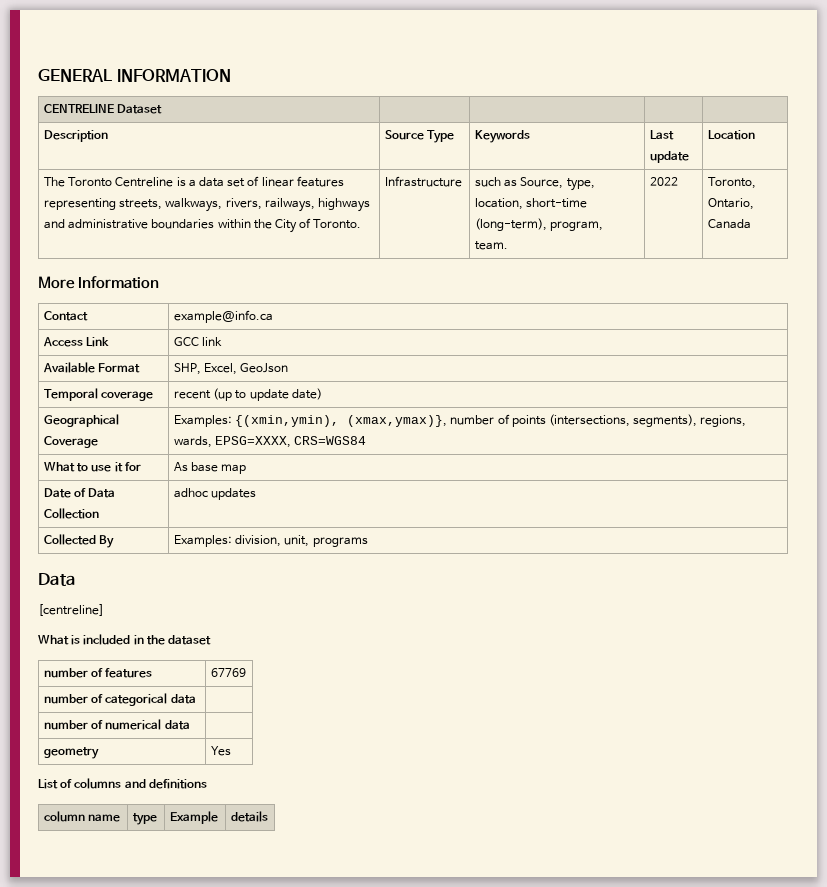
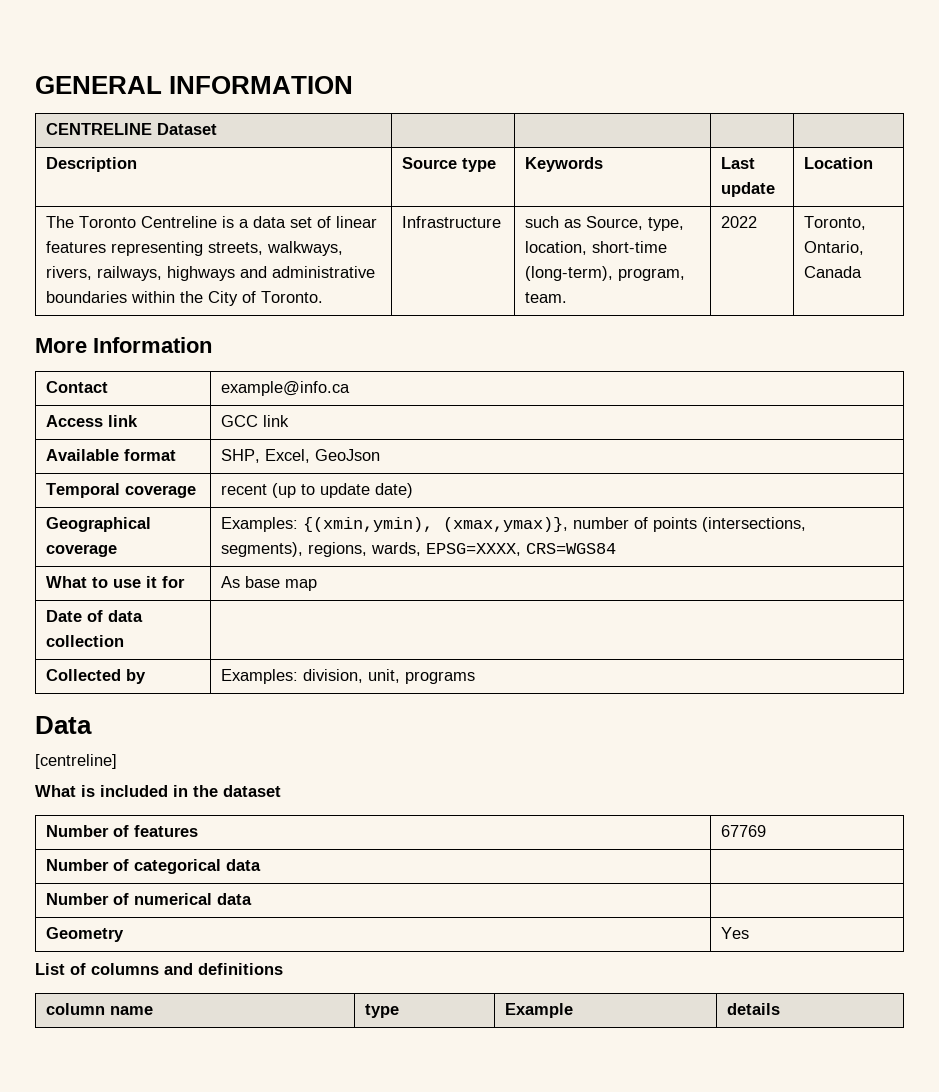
- Description | Source Type | Keywords | Last update | Location
+ Description | Source type | Keywords | Last update | Location
- Access Link | GCC link
+ Access link | GCC link
- Available Format | SHP, Excel, GeoJson
+ Available format | SHP, Excel, GeoJson
- Geographical Coverage | Examples: {(xmin,ymin), (xmax,ymax)}, number of points (intersections, segments), regions, wards, EPSG=XXXX, CRS=WGS84
+ Geographical coverage | Examples: {(xmin,ymin), (xmax,ymax)}, number of points (intersections, segments), regions, wards, EPSG=XXXX, CRS=WGS84
- Date of Data Collection | adhoc updates
+ Date of data collection |
- Collected By | Examples: division, unit, programs
+ Collected by | Examples: division, unit, programs
- number of features | 67769
+ Number of features | 67769
- number of categorical data |
+ Number of categorical data |
- number of numerical data |
+ Number of numerical data |
- geometry | Yes
+ Geometry | Yes

